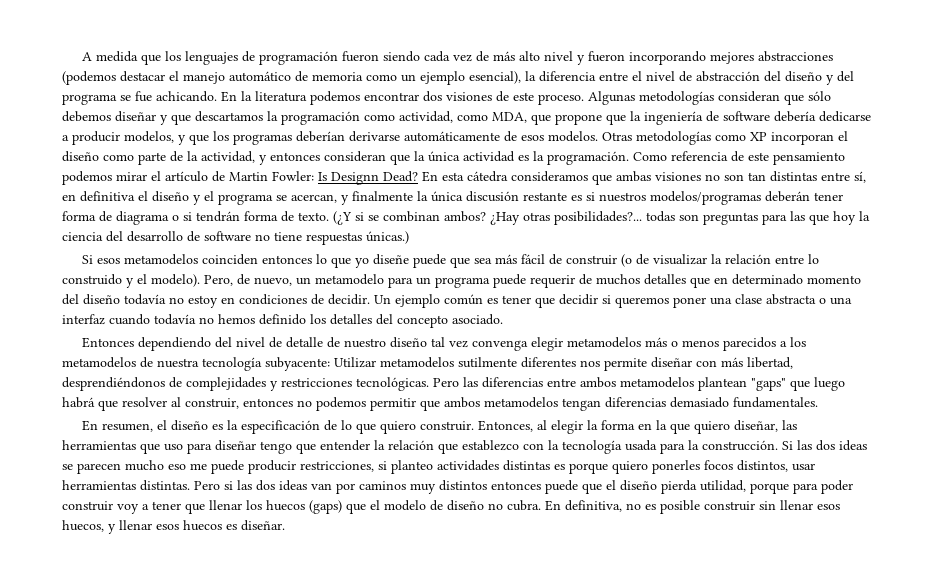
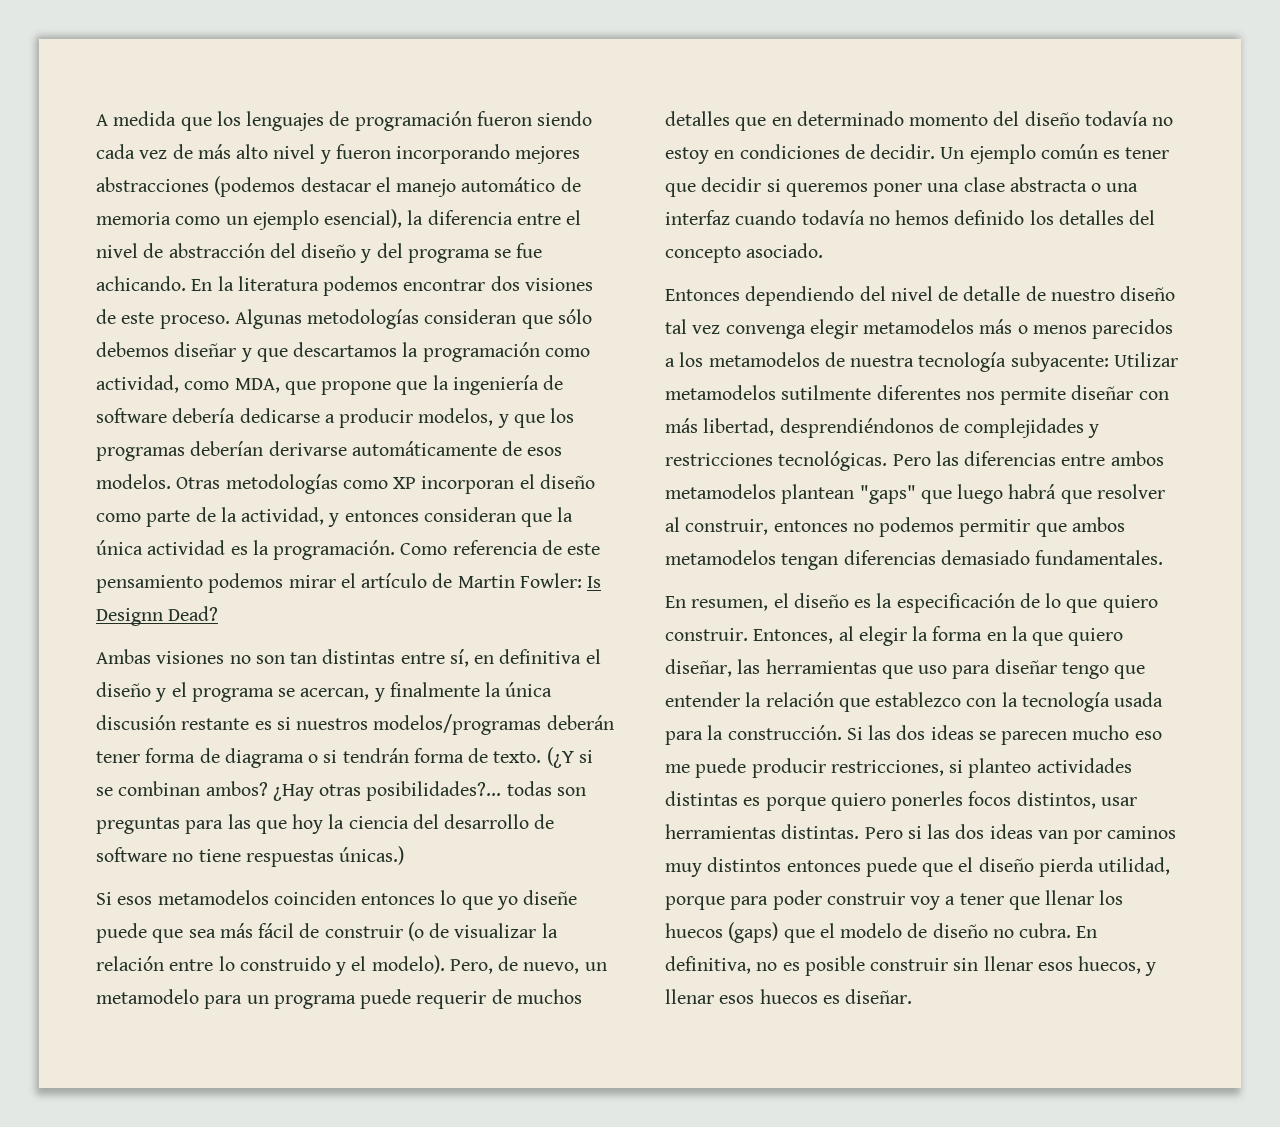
- Como referencia de este pensamiento podemos mirar el artículo de Martin Fowler: Is Designn Dead? En esta cátedra consideramos que ambas visiones no son tan distintas entre sí, en definitiva el diseño y el programa se acercan, y finalmente la única discusión restante es si nuestros modelos/programas deberán tener forma de diagrama o si tendrán forma de texto.
+ Como referencia de este pensamiento podemos mirar el artículo de Martin Fowler: Is Designn Dead?
+ Ambas visiones no son tan distintas entre sí, en definitiva el diseño y el programa se acercan, y finalmente la única discusión restante es si nuestros modelos/programas deberán tener forma de diagrama o si tendrán forma de texto.

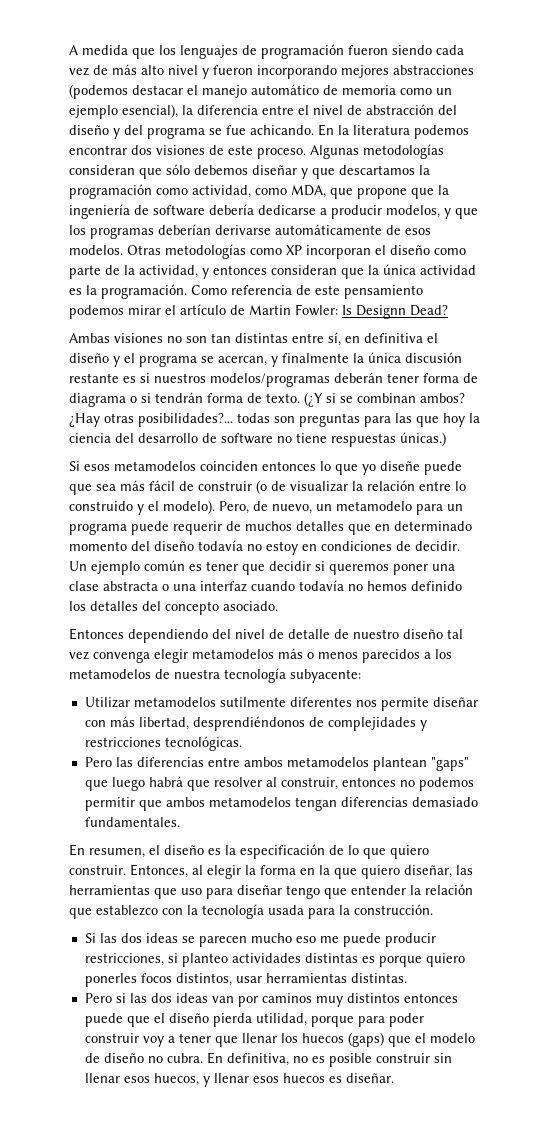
- Entonces dependiendo del nivel de detalle de nuestro diseño tal vez convenga elegir metamodelos más o menos parecidos a los metamodelos de nuestra tecnología subyacente: Utilizar metamodelos sutilmente diferentes nos permite diseñar con más libertad, desprendiéndonos de complejidades y restricciones tecnológicas. Pero las diferencias entre ambos metamodelos plantean "gaps" que luego habrá que resolver al construir, entonces no podemos permitir que ambos metamodelos tengan diferencias demasiado fundamentales.
+ Entonces dependiendo del nivel de detalle de nuestro diseño tal vez convenga elegir metamodelos más o menos parecidos a los metamodelos de nuestra tecnología subyacente:
+ Utilizar metamodelos sutilmente diferentes nos permite diseñar con más libertad, desprendiéndonos de complejidades y restricciones tecnológicas.
+ Pero las diferencias entre ambos metamodelos plantean "gaps" que luego habrá que resolver al construir, entonces no podemos permitir que ambos metamodelos tengan diferencias demasiado fundamentales.
- Entonces, al elegir la forma en la que quiero diseñar, las herramientas que uso para diseñar tengo que entender la relación que establezco con la tecnología usada para la construcción. Si las dos ideas se parecen mucho eso me puede producir restricciones, si planteo actividades distintas es porque quiero ponerles focos distintos, usar herramientas distintas. Pero si las dos ideas van por caminos muy distintos entonces puede que el diseño pierda utilidad, porque para poder construir voy a tener que llenar los huecos (gaps) que el modelo de diseño no cubra.
+ Entonces, al elegir la forma en la que quiero diseñar, las herramientas que uso para diseñar tengo que entender la relación que establezco con la tecnología usada para la construcción.
+ Si las dos ideas se parecen mucho eso me puede producir restricciones, si planteo actividades distintas es porque quiero ponerles focos distintos, usar herramientas distintas.
+ Pero si las dos ideas van por caminos muy distintos entonces puede que el diseño pierda utilidad, porque para poder construir voy a tener que llenar los huecos (gaps) que el modelo de diseño no cubra.

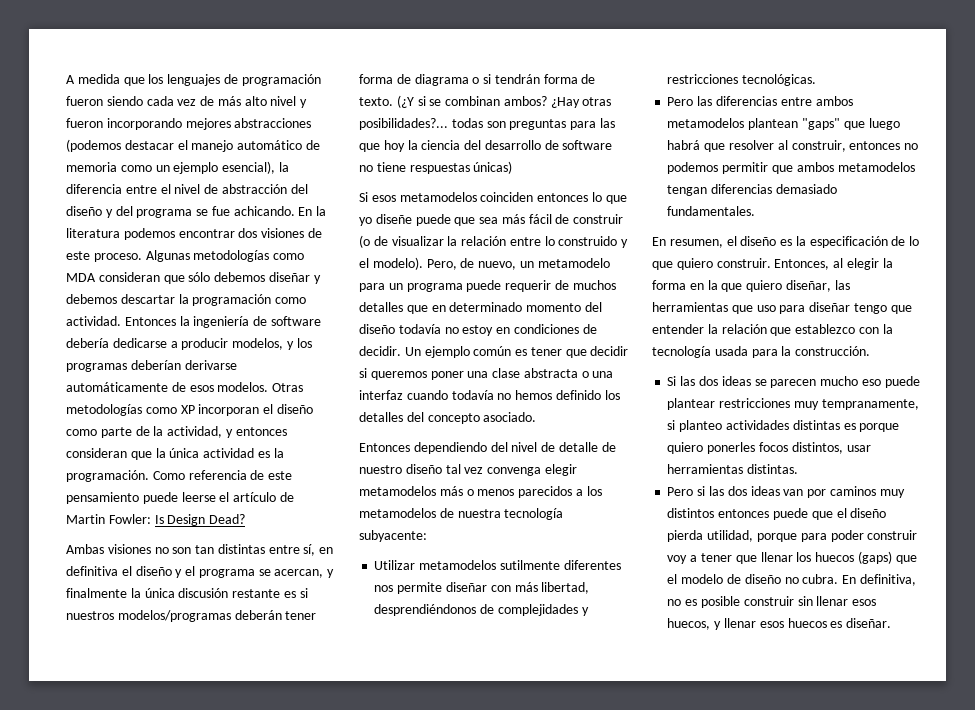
- Algunas metodologías consideran que sólo debemos diseñar y que descartamos la programación como actividad, como MDA, que propone que la ingeniería de software debería dedicarse a producir modelos, y que los programas deberían derivarse automáticamente de esos modelos.
+ Algunas metodologías como MDA consideran que sólo debemos diseñar y debemos descartar la programación como actividad. Entonces la ingeniería de software debería dedicarse a producir modelos, y los programas deberían derivarse automáticamente de esos modelos.
- Como referencia de este pensamiento podemos mirar el artículo de Martin Fowler: Is Designn Dead?
+ Como referencia de este pensamiento puede leerse el artículo de Martin Fowler: Is Design Dead?
- ¿Hay otras posibilidades?... todas son preguntas para las que hoy la ciencia del desarrollo de software no tiene respuestas únicas.)
+ ¿Hay otras posibilidades?... todas son preguntas para las que hoy la ciencia del desarrollo de software no tiene respuestas únicas)
- Si las dos ideas se parecen mucho eso me puede producir restricciones, si planteo actividades distintas es porque quiero ponerles focos distintos, usar herramientas distintas.
+ Si las dos ideas se parecen mucho eso puede plantear restricciones muy tempranamente, si planteo actividades distintas es porque quiero ponerles focos distintos, usar herramientas distintas.

